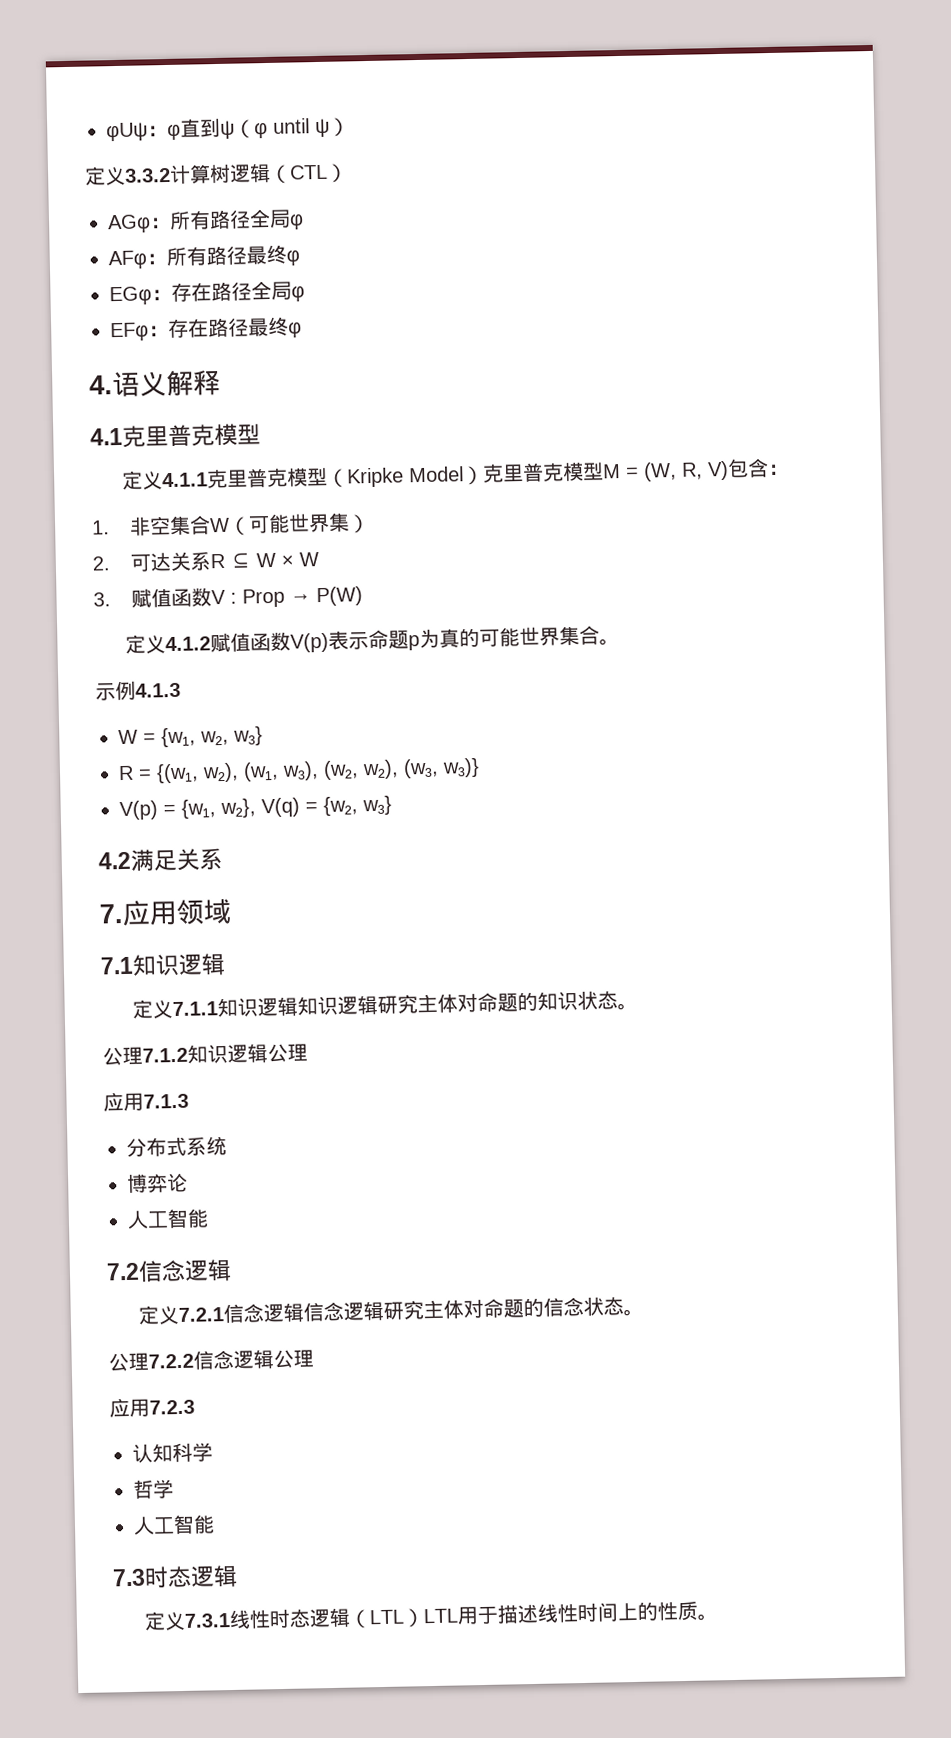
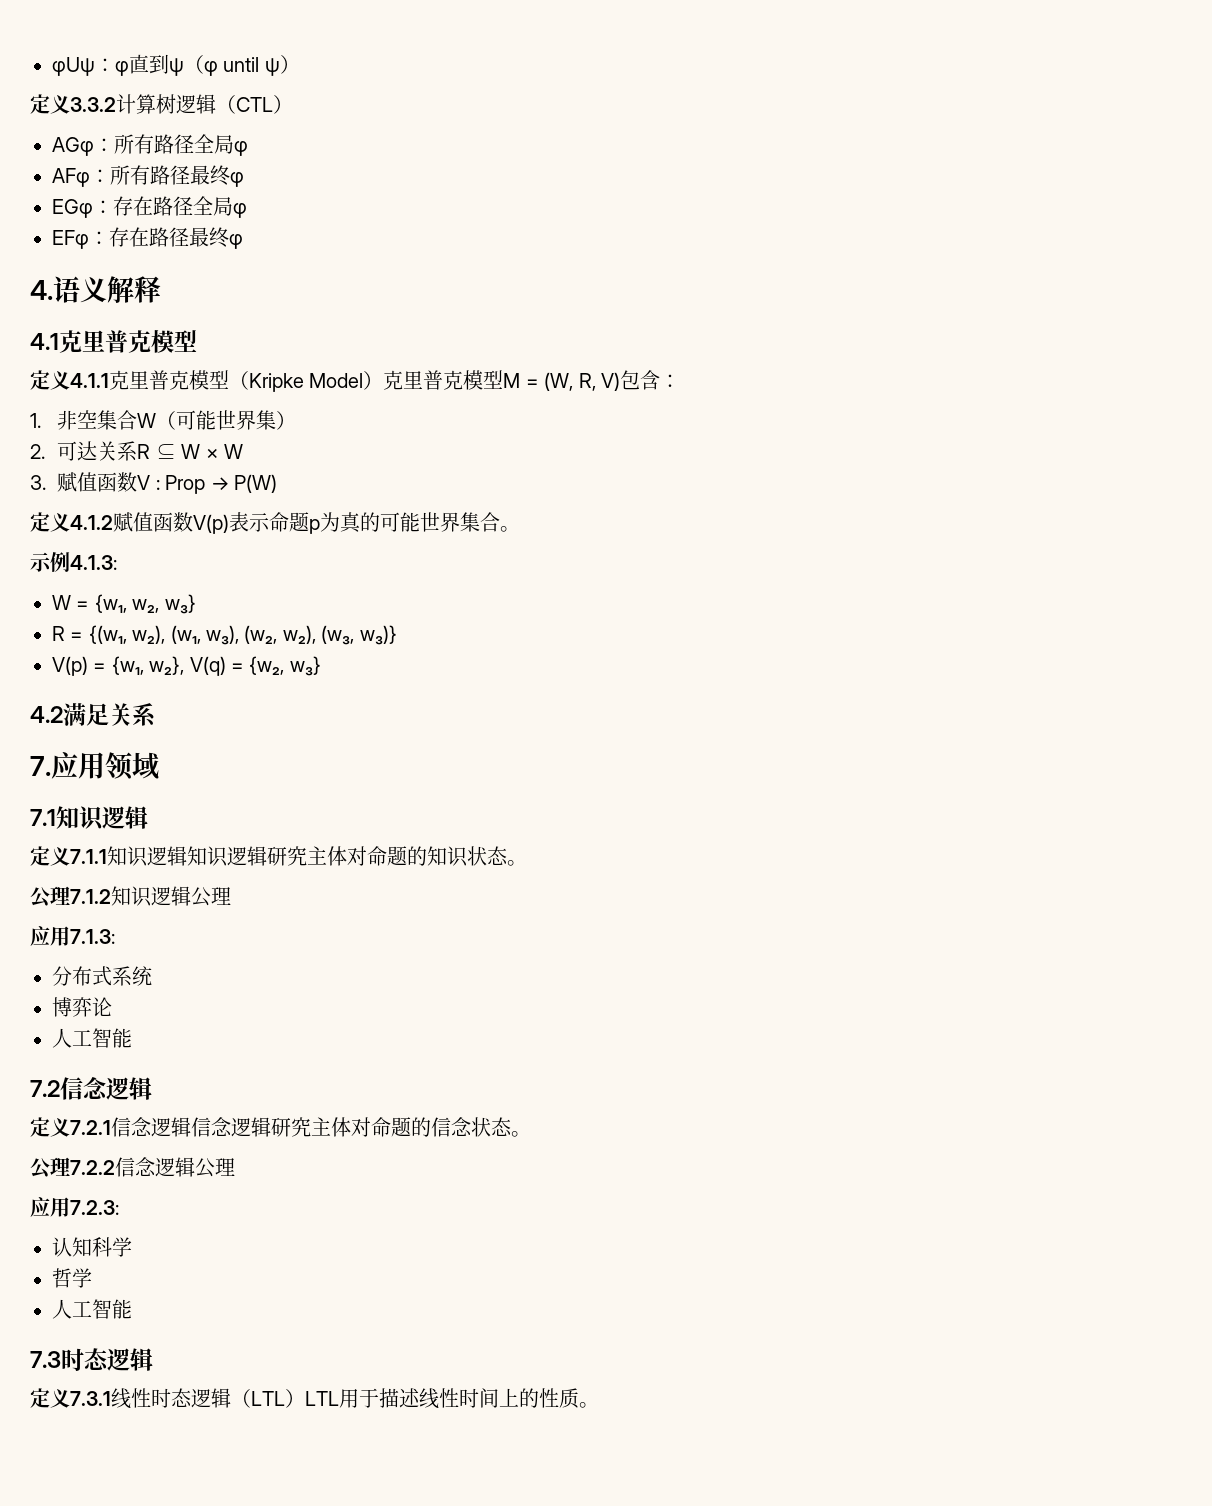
- 示例4.1.3
+ 示例4.1.3:
- 应用7.1.3
+ 应用7.1.3:
- 应用7.2.3
+ 应用7.2.3:

